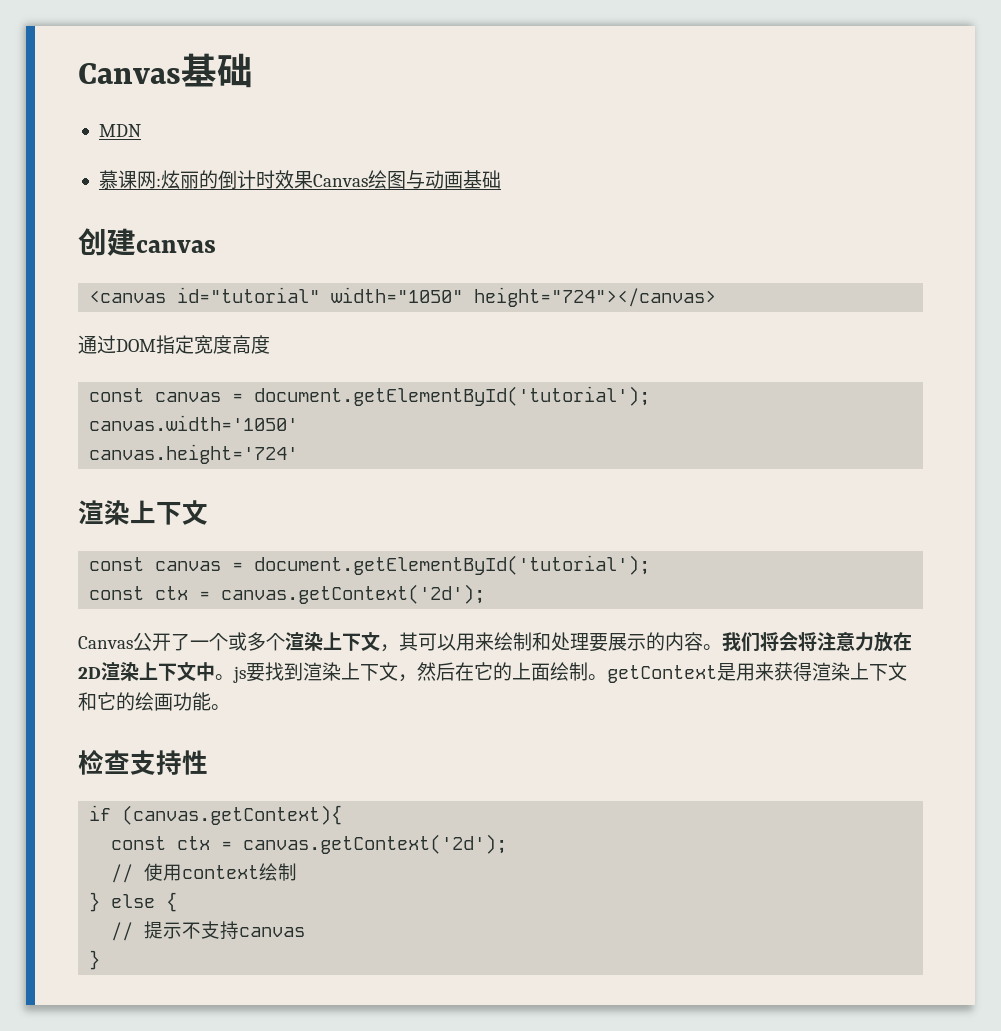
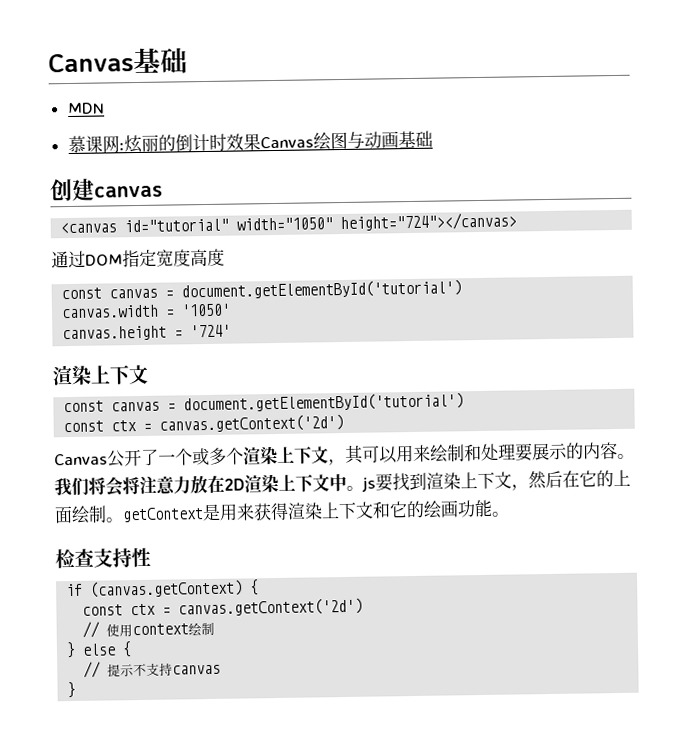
  通过DOM指定宽度高度
- const canvas = document.getElementById('tutorial');
- canvas.width='1050'
- canvas.height='724'
+ const canvas = document.getElementById('tutorial')
+ canvas.width = '1050'
+ canvas.height = '724'
  渲染上下文
- const canvas = document.getElementById('tutorial');
- const ctx = canvas.getContext('2d');
+ const canvas = document.getElementById('tutorial')
+ const ctx = canvas.getContext('2d')
- if (canvas.getContext){
- const ctx = canvas.getContext('2d');
+ if (canvas.getContext) {
+ const ctx = canvas.getContext('2d')

